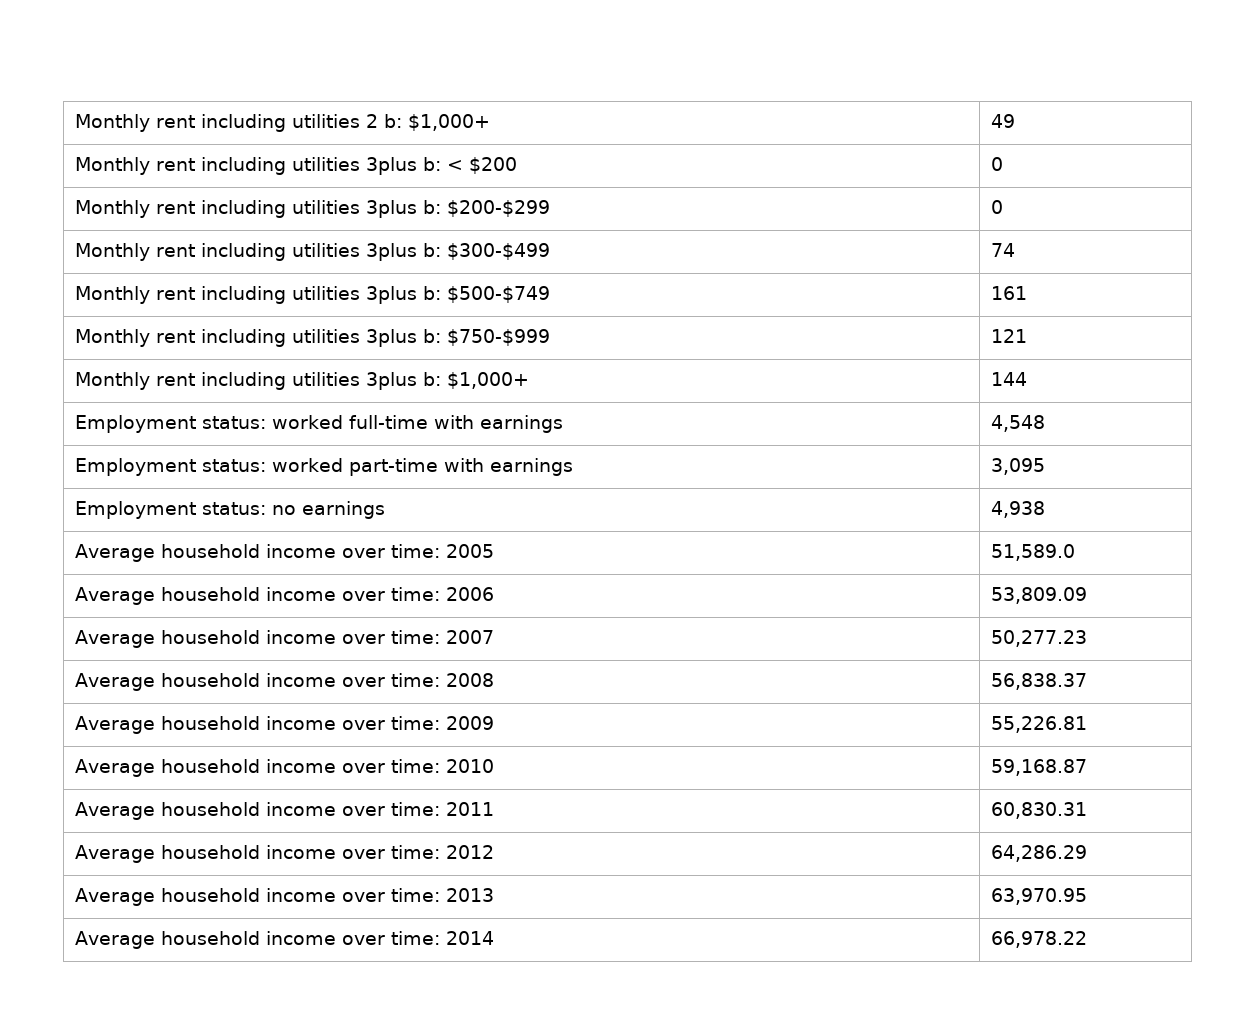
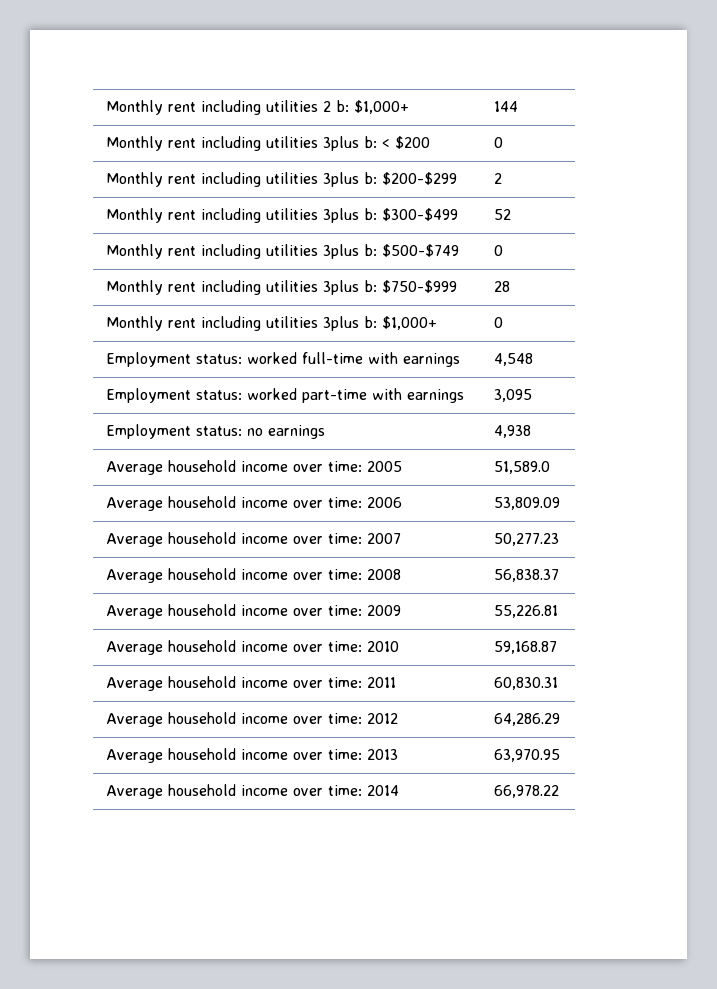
- Monthly rent including utilities 2 b: $1,000+ | 49
+ Monthly rent including utilities 2 b: $1,000+ | 144
- Monthly rent including utilities 3plus b: $200-$299 | 0
+ Monthly rent including utilities 3plus b: $200-$299 | 2
- Monthly rent including utilities 3plus b: $300-$499 | 74
+ Monthly rent including utilities 3plus b: $300-$499 | 52
- Monthly rent including utilities 3plus b: $500-$749 | 161
+ Monthly rent including utilities 3plus b: $500-$749 | 0
- Monthly rent including utilities 3plus b: $750-$999 | 121
+ Monthly rent including utilities 3plus b: $750-$999 | 28
- Monthly rent including utilities 3plus b: $1,000+ | 144
+ Monthly rent including utilities 3plus b: $1,000+ | 0

